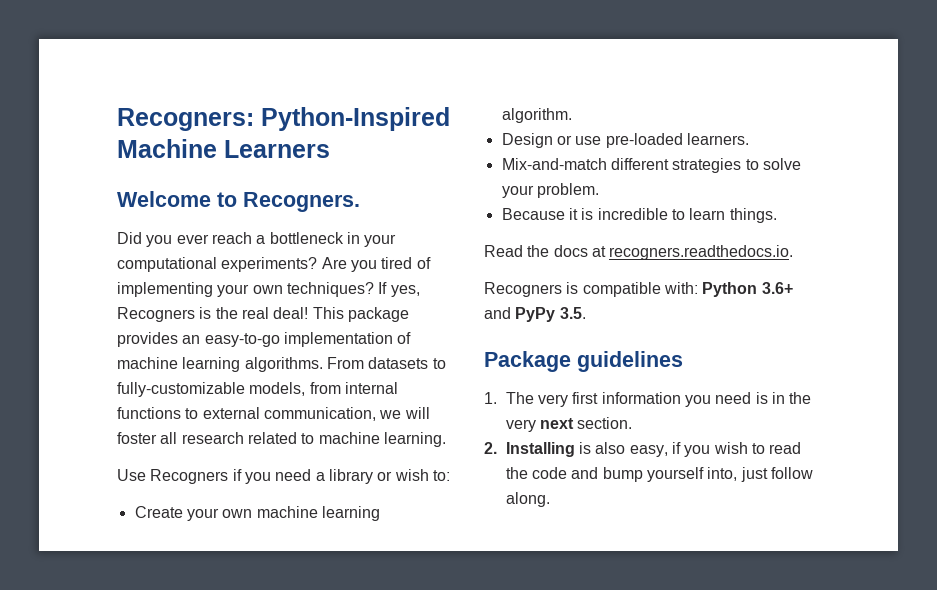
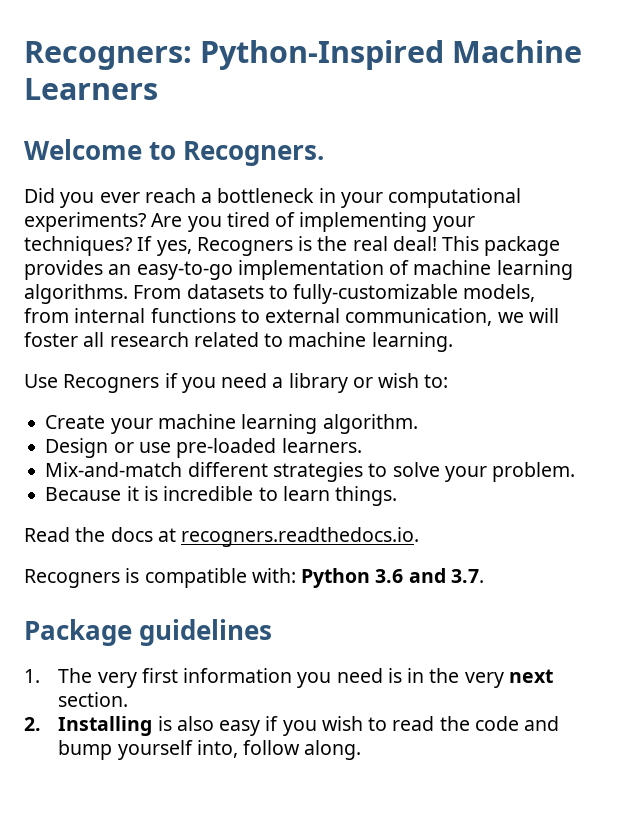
- Are you tired of implementing your own techniques?
+ Are you tired of implementing your techniques?
- Create your own machine learning algorithm.
+ Create your machine learning algorithm.
- Recogners is compatible with: Python 3.6+ and PyPy 3.5.
+ Recogners is compatible with: Python 3.6 and 3.7.
- 2. Installing is also easy, if you wish to read the code and bump yourself into, just follow along.
+ 2. Installing is also easy if you wish to read the code and bump yourself into, follow along.

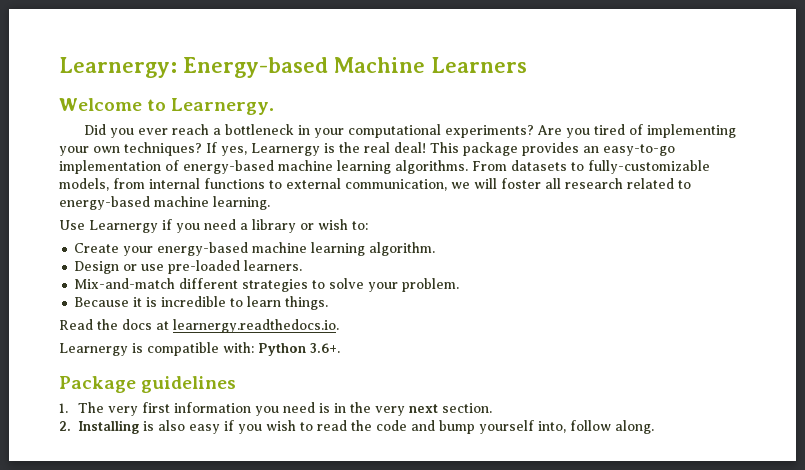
- Recogners: Python-Inspired Machine Learners
+ Learnergy: Energy-based Machine Learners
- Welcome to Recogners.
+ Welcome to Learnergy.
- Are you tired of implementing your techniques?
+ Are you tired of implementing your own techniques?
- If yes, Recogners is the real deal!
+ If yes, Learnergy is the real deal!
- This package provides an easy-to-go implementation of machine learning algorithms.
+ This package provides an easy-to-go implementation of energy-based machine learning algorithms.
- From datasets to fully-customizable models, from internal functions to external communication, we will foster all research related to machine learning.
+ From datasets to fully-customizable models, from internal functions to external communication, we will foster all research related to energy-based machine learning.
- Use Recogners if you need a library or wish to:
+ Use Learnergy if you need a library or wish to:
- Create your machine learning algorithm.
+ Create your energy-based machine learning algorithm.
- Read the docs at recogners.readthedocs.io.
- Recogners is compatible with: Python 3.6 and 3.7.
+ Read the docs at learnergy.readthedocs.io.
+ Learnergy is compatible with: Python 3.6+.

